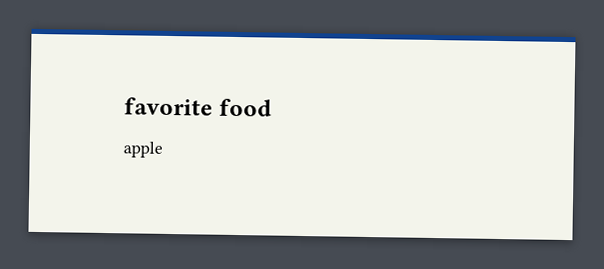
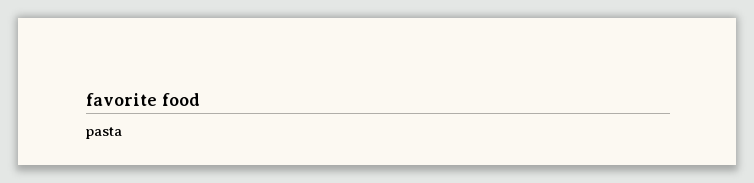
- apple
+ pasta

